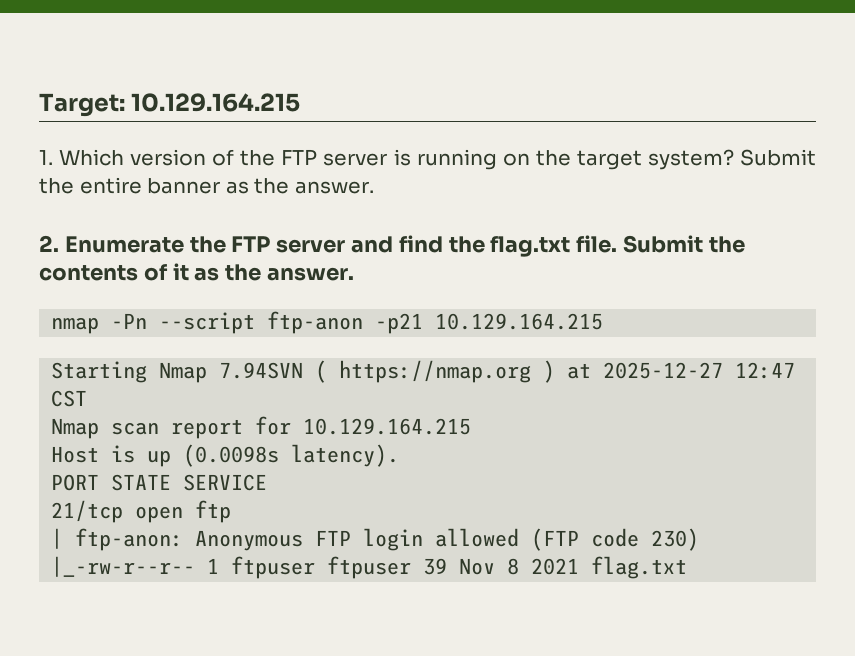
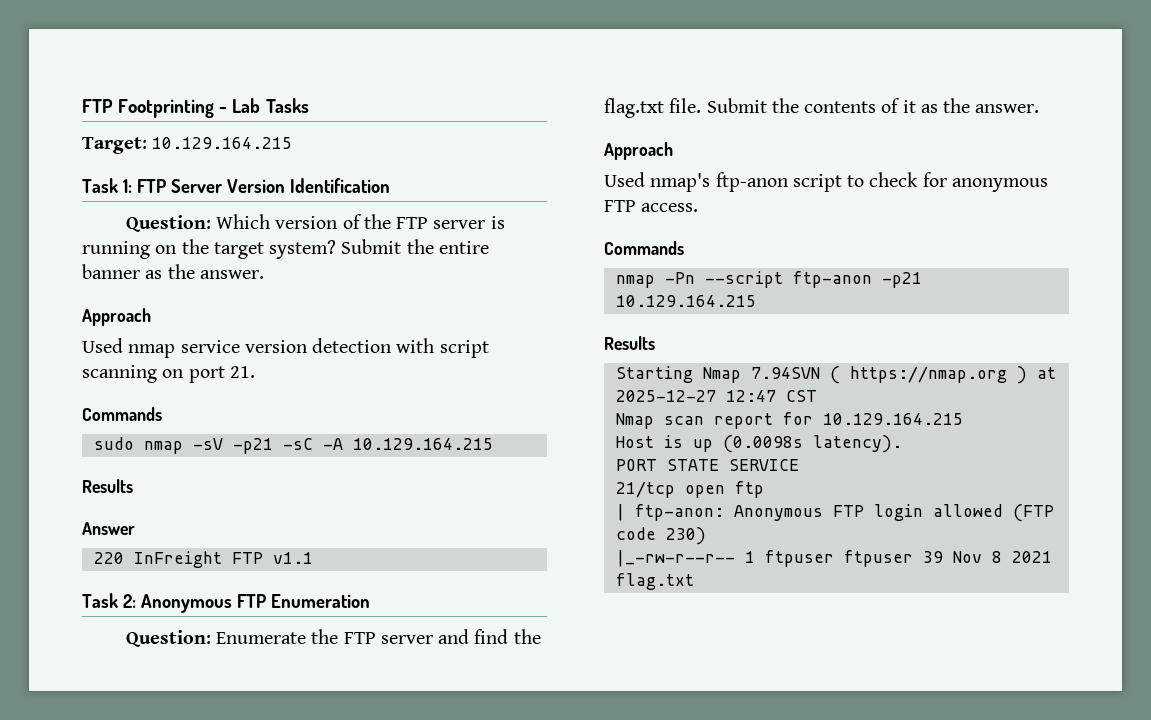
+ FTP Footprinting - Lab Tasks
  Target: 10.129.164.215
- 1. Which version of the FTP server is running on the target system?
+ Task 1: FTP Server Version Identification
+ Question: Which version of the FTP server is running on the target system?
  Submit the entire banner as the answer.
- 2. Enumerate the FTP server and find the flag.txt file.
+ Approach
+ Used nmap service version detection with script scanning on port 21.
+ Commands
+ sudo nmap -sV -p21 -sC -A 10.129.164.215
+ Results
+ Answer
+ 220 InFreight FTP v1.1
+ Task 2: Anonymous FTP Enumeration
+ Question: Enumerate the FTP server and find the flag.txt file.
  Submit the contents of it as the answer.
+ Approach
+ Used nmap's ftp-anon script to check for anonymous FTP access.
+ Commands
  nmap -Pn --script ftp-anon -p21 10.129.164.215
+ Results

